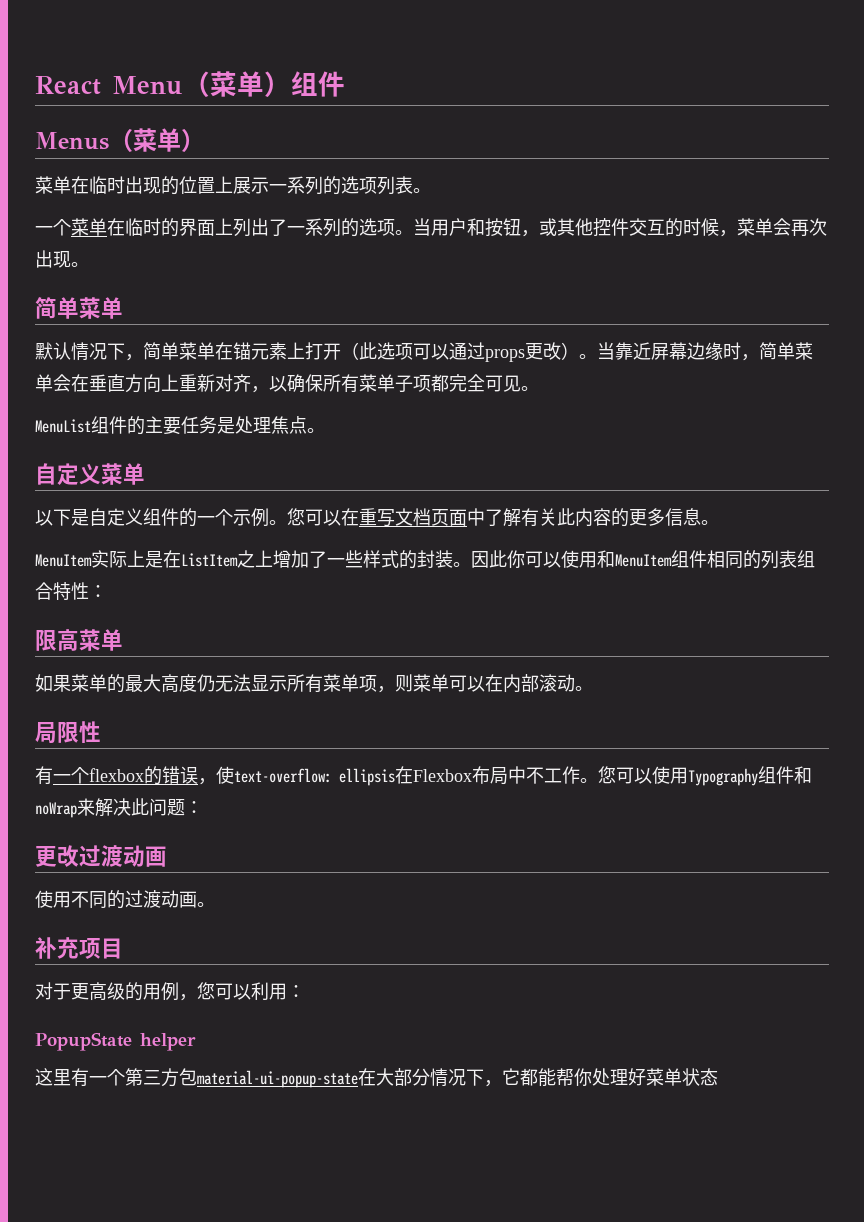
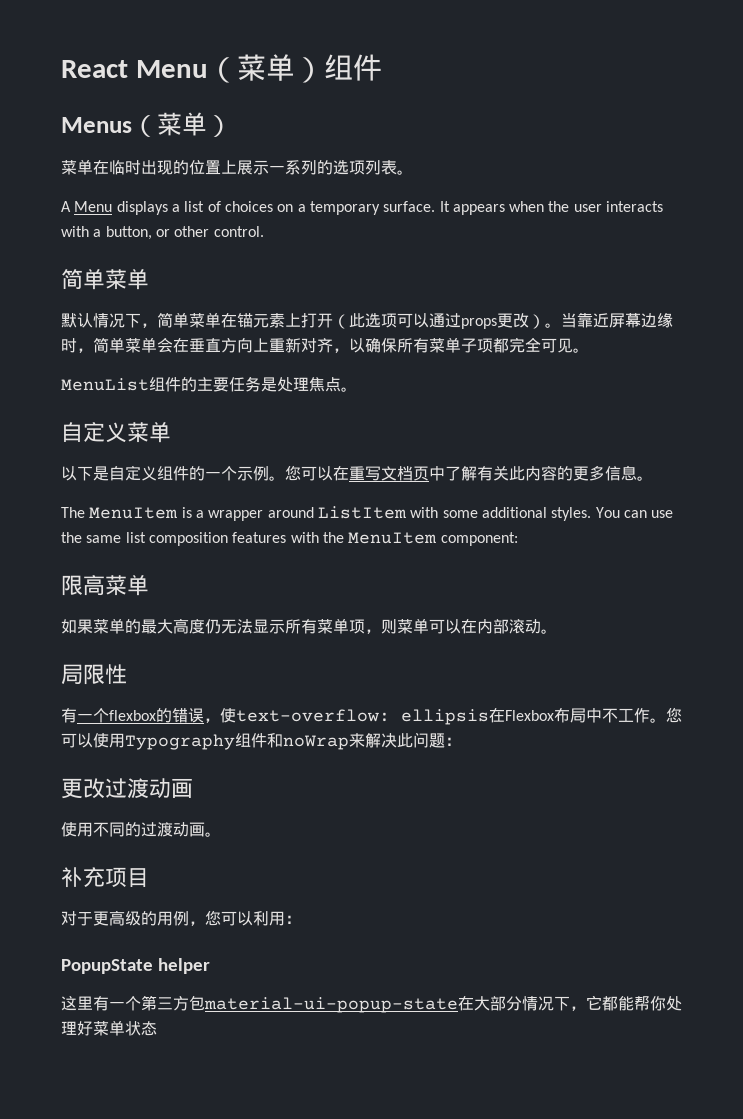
- 一个菜单在临时的界面上列出了一系列的选项。当用户和按钮，或其他控件交互的时候，菜单会再次出现。
+ A Menu displays a list of choices on a temporary surface. It appears when the user interacts with a button, or other control.
- 您可以在重写文档页面中了解有关此内容的更多信息。
+ 您可以在重写文档页中了解有关此内容的更多信息。
- MenuItem实际上是在ListItem之上增加了一些样式的封装。因此你可以使用和MenuItem组件相同的列表组合特性：
+ The MenuItem is a wrapper around ListItem with some additional styles. You can use the same list composition features with the MenuItem component:

